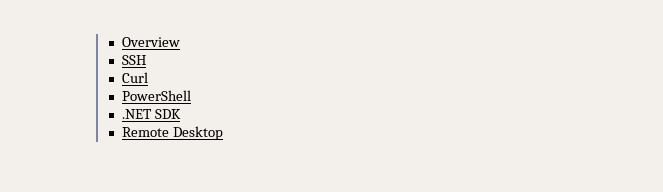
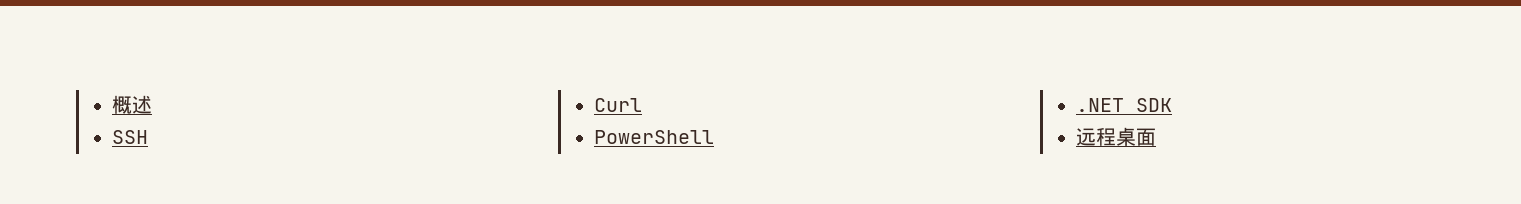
- Overview
+ 概述
- Remote Desktop
+ 远程桌面

